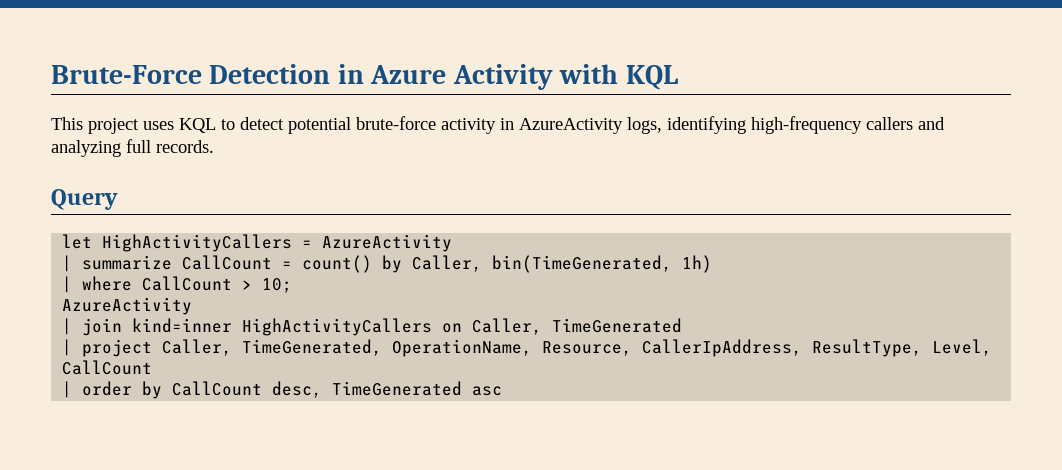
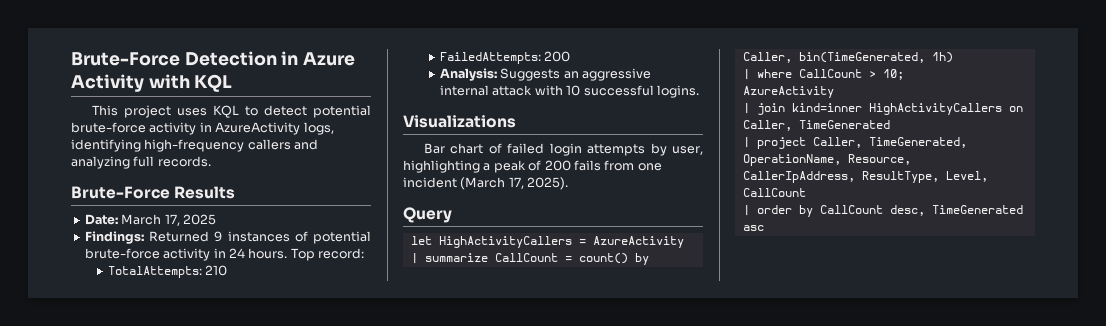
+ Brute-Force Results
+ Date: March 17, 2025
+ Findings: Returned 9 instances of potential brute-force activity in 24 hours. Top record:
+ TotalAttempts: 210
+ FailedAttempts: 200
+ Analysis: Suggests an aggressive internal attack with 10 successful logins.
+ Visualizations
+ Bar chart of failed login attempts by user, highlighting a peak of 200 fails from one incident (March 17, 2025).

